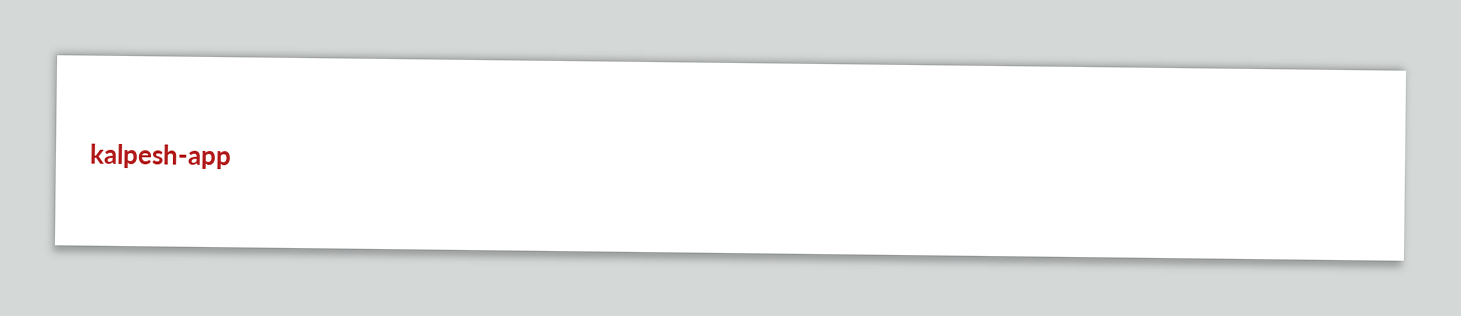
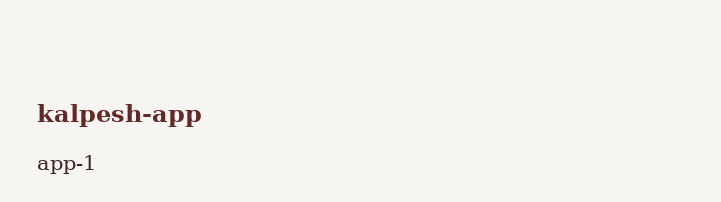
+ app-1

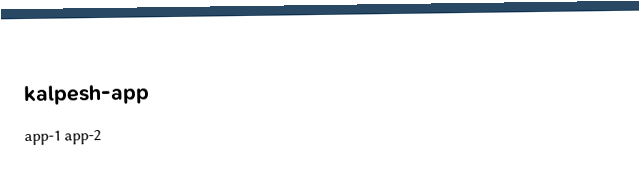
- app-1
+ app-1 app-2

